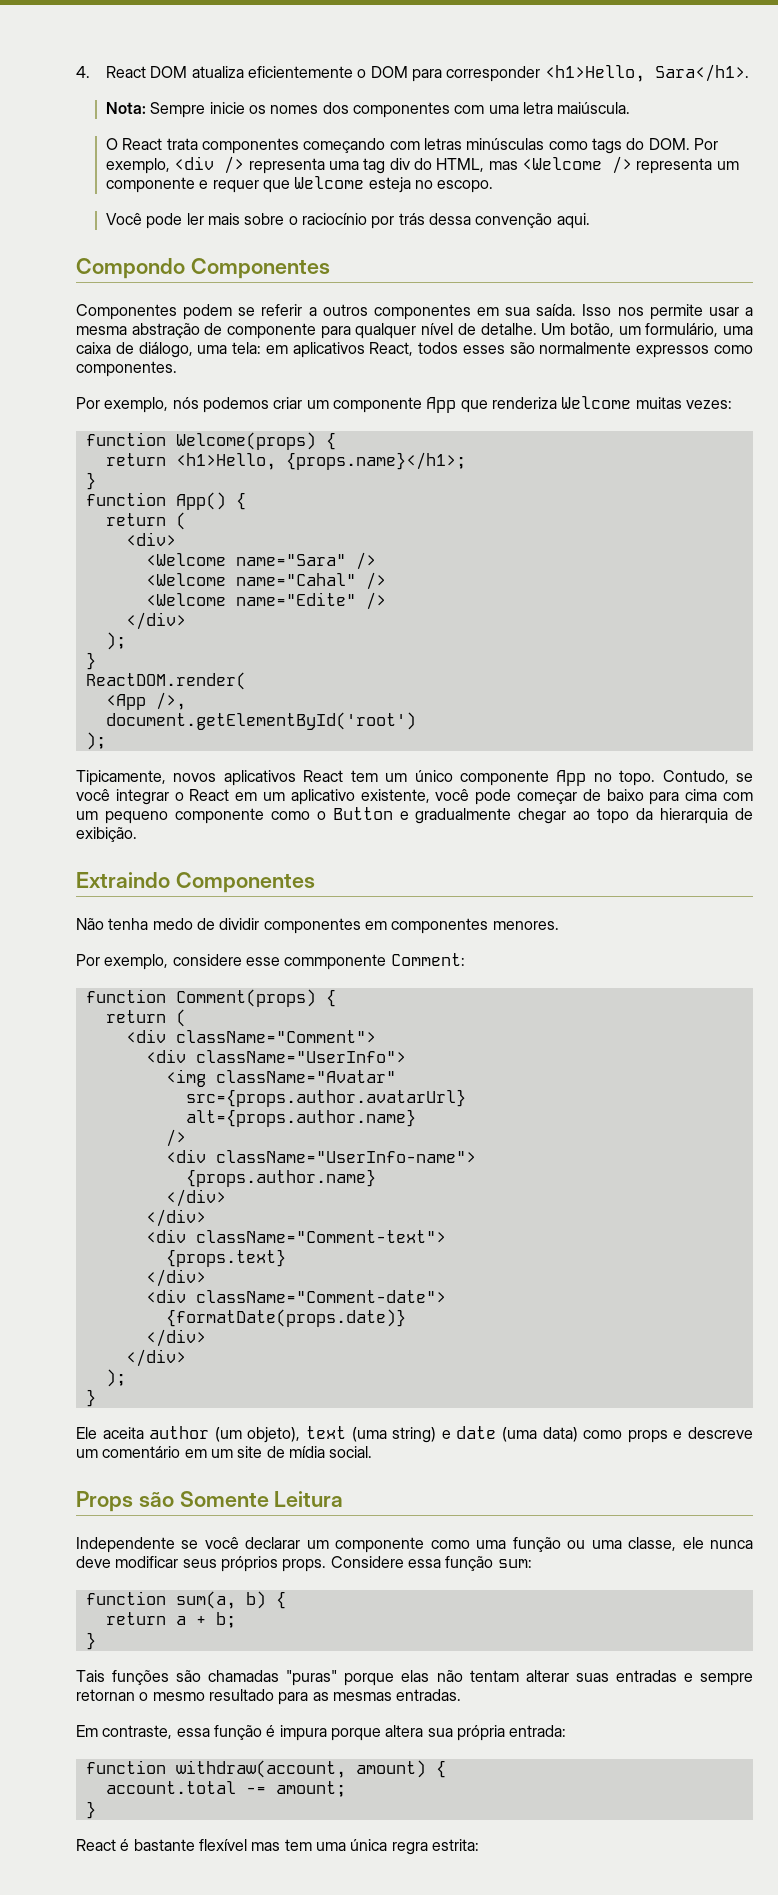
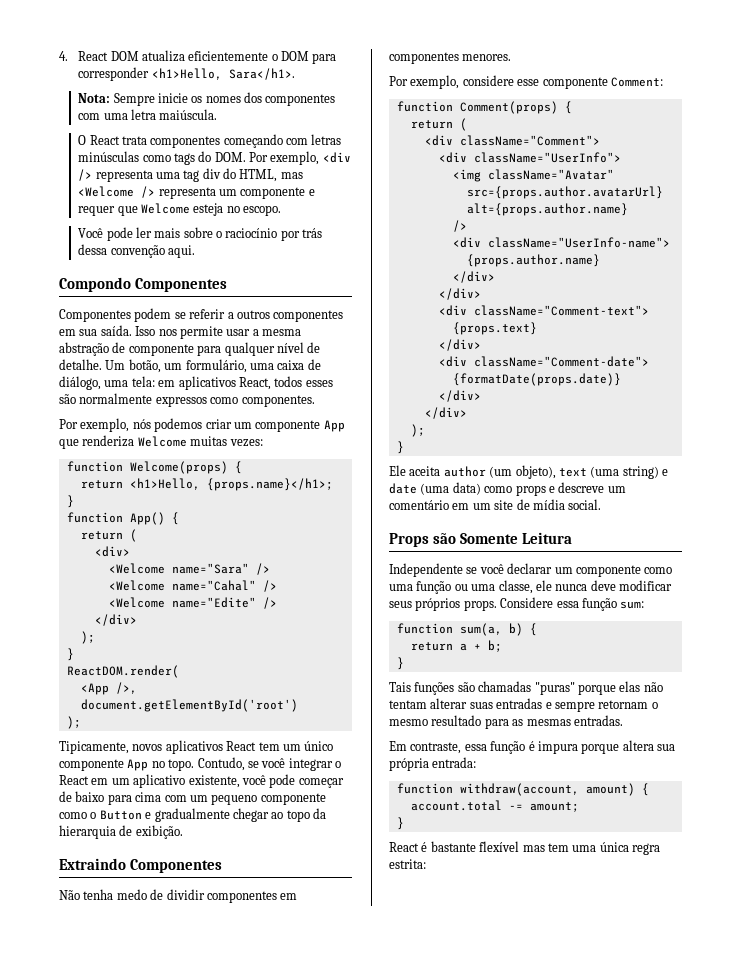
- Por exemplo, considere esse commponente Comment:
+ Por exemplo, considere esse componente Comment:
- Tais funções são chamadas "puras" porque elas não tentam alterar suas entradas e sempre retornan o mesmo resultado para as mesmas entradas.
+ Tais funções são chamadas "puras" porque elas não tentam alterar suas entradas e sempre retornam o mesmo resultado para as mesmas entradas.

